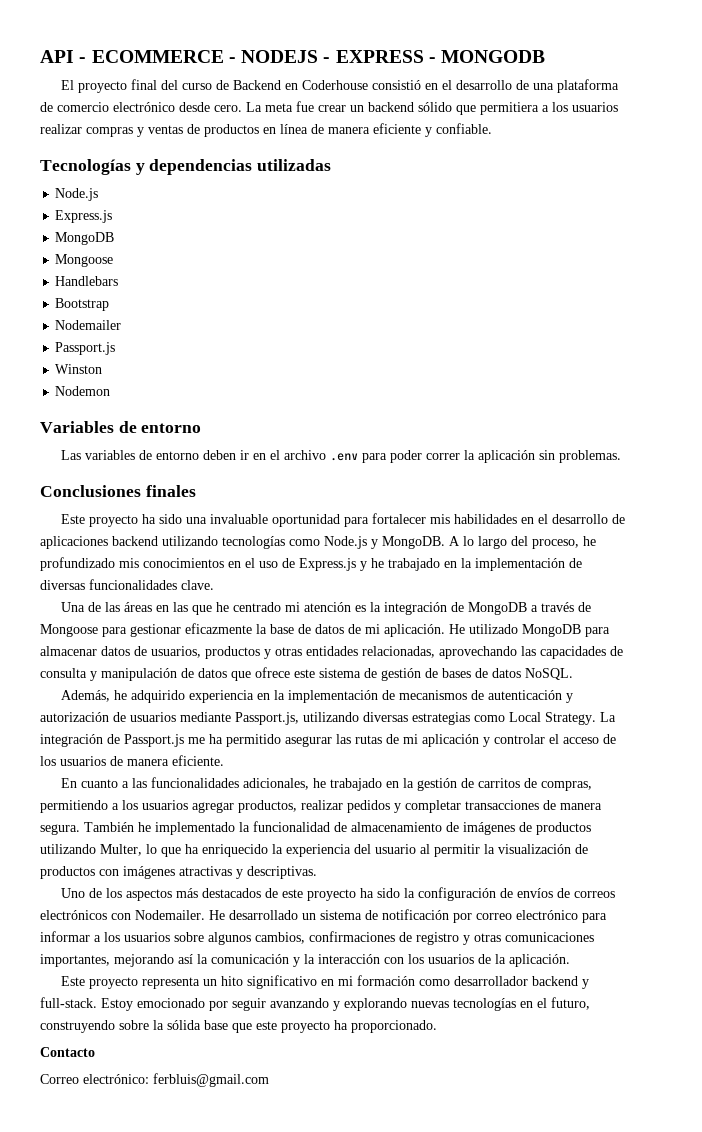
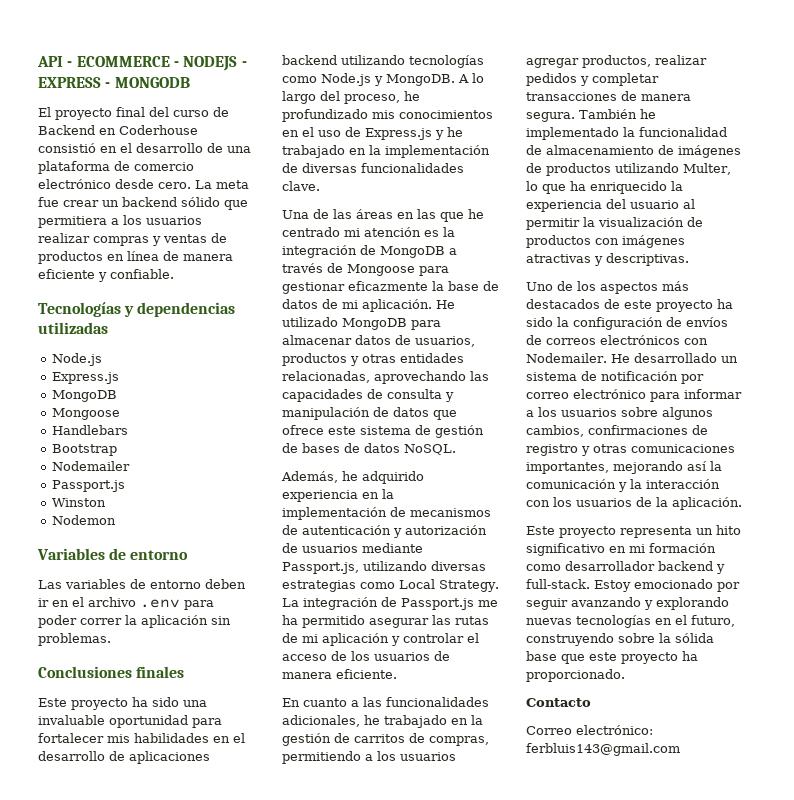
- Correo electrónico: ferbluis@gmail.com
+ Correo electrónico: ferbluis143@gmail.com

